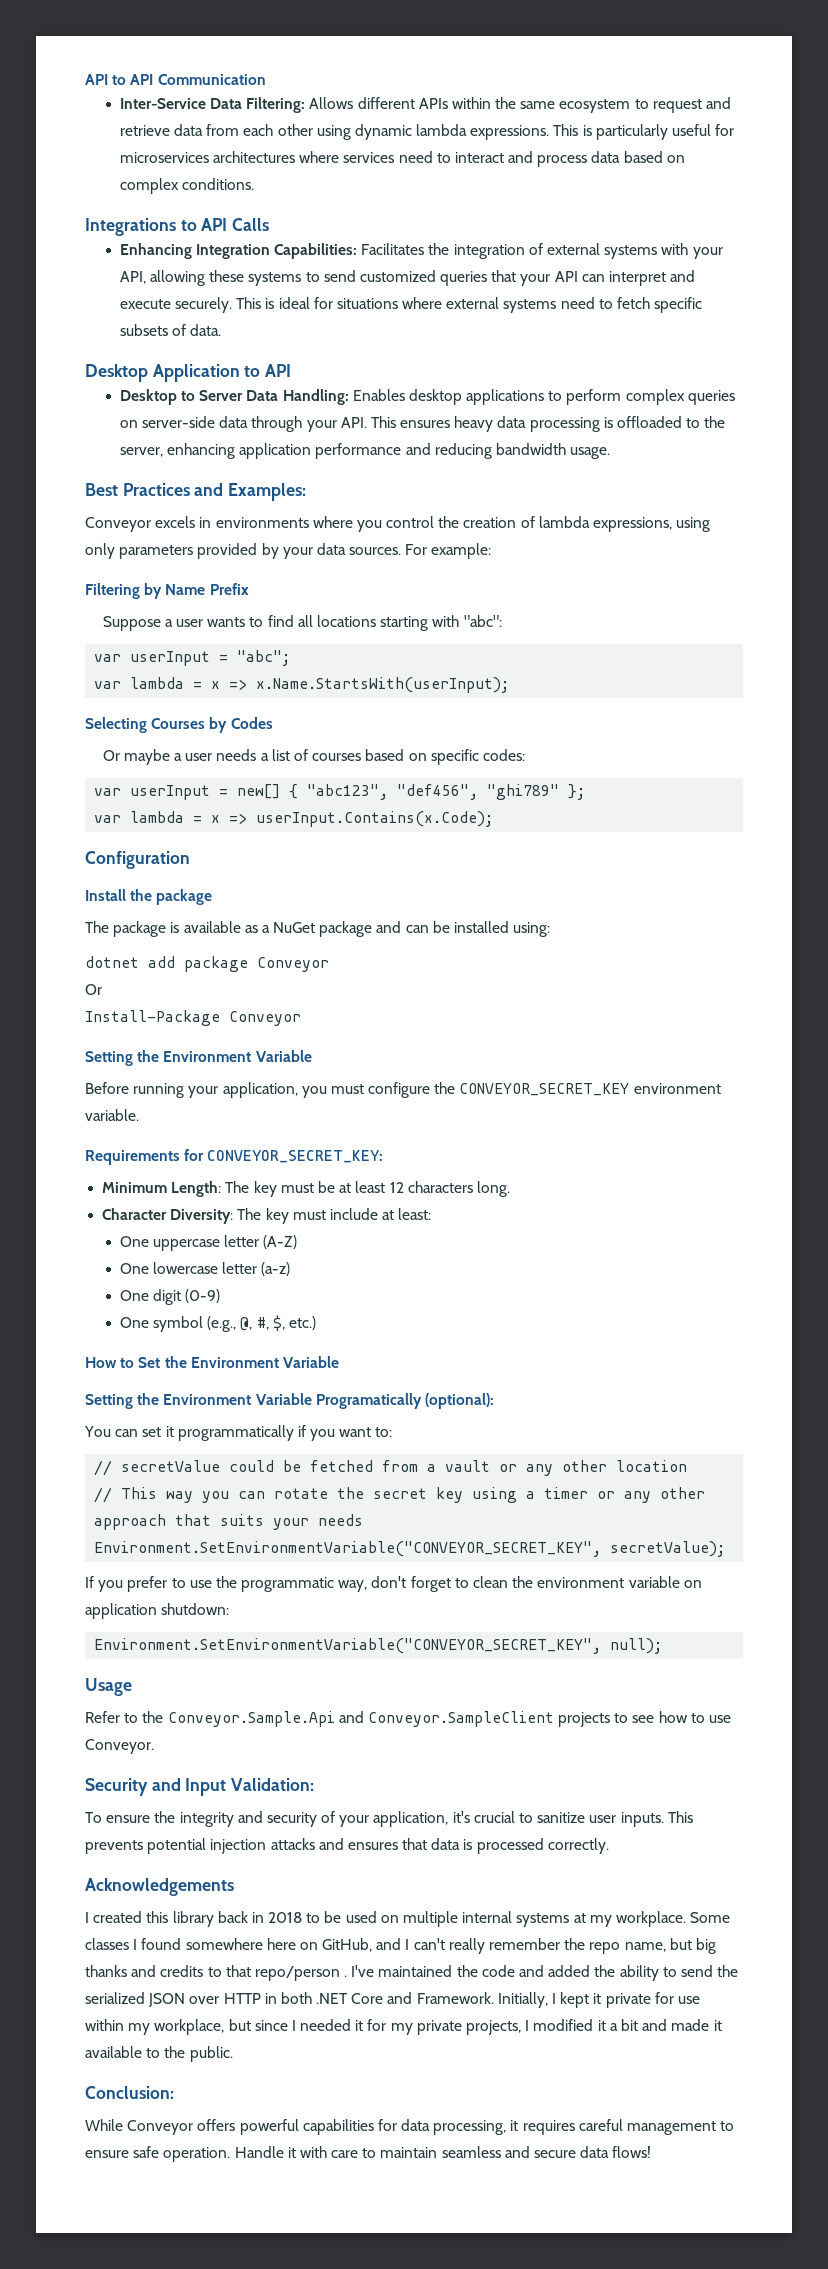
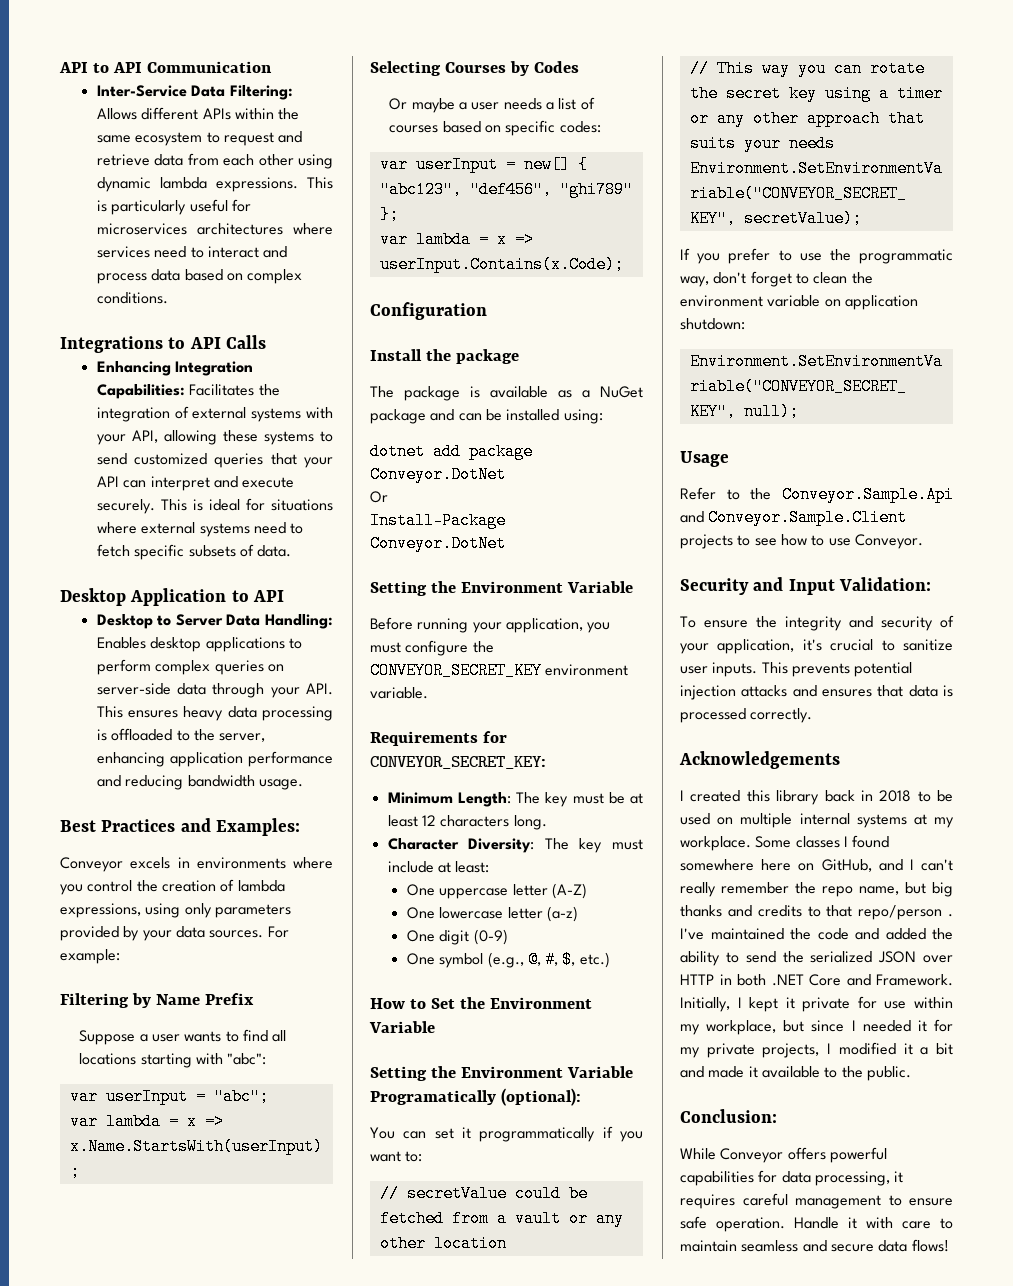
- dotnet add package Conveyor
+ dotnet add package Conveyor.DotNet
- Install-Package Conveyor
+ Install-Package Conveyor.DotNet
- Refer to the Conveyor.Sample.Api and Conveyor.SampleClient projects to see how to use Conveyor.
+ Refer to the Conveyor.Sample.Api and Conveyor.Sample.Client projects to see how to use Conveyor.

